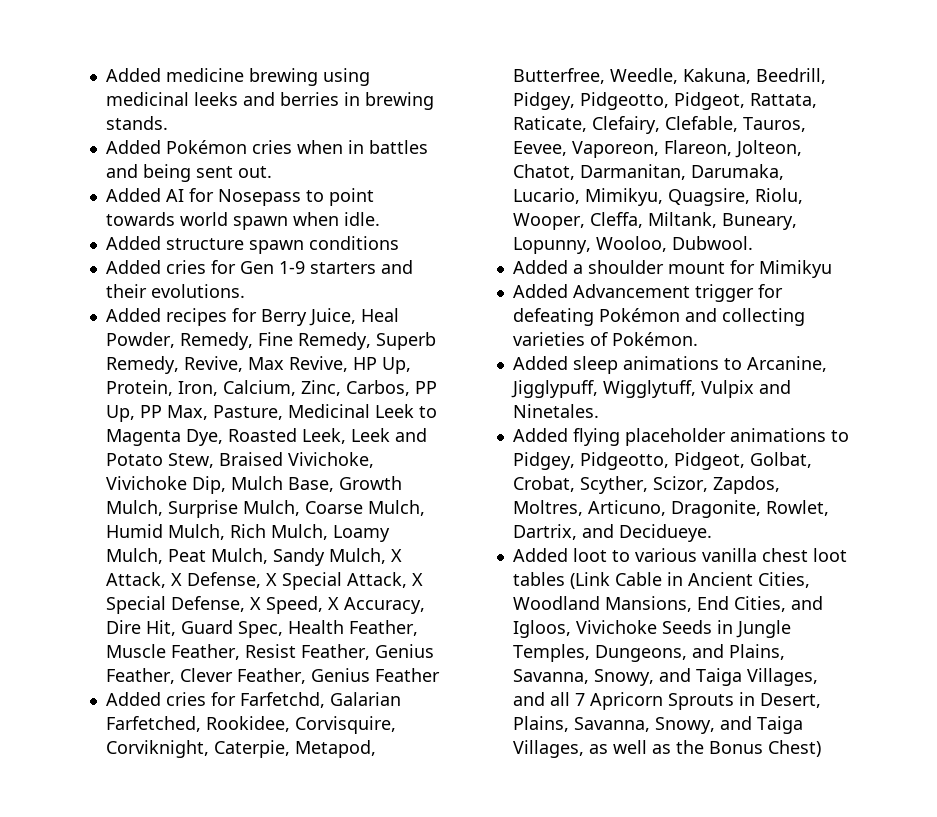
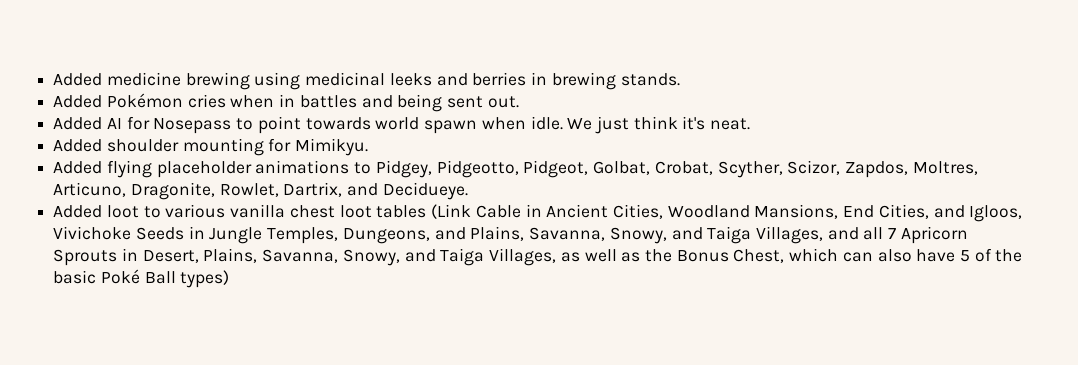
- Added AI for Nosepass to point towards world spawn when idle.
- Added structure spawn conditions
- Added cries for Gen 1-9 starters and their evolutions.
- Added recipes for Berry Juice, Heal Powder, Remedy, Fine Remedy, Superb Remedy, Revive, Max Revive, HP Up, Protein, Iron, Calcium, Zinc, Carbos, PP Up, PP Max, Pasture, Medicinal Leek to Magenta Dye, Roasted Leek, Leek and Potato Stew, Braised Vivichoke, Vivichoke Dip, Mulch Base, Growth Mulch, Surprise Mulch, Coarse Mulch, Humid Mulch, Rich Mulch, Loamy Mulch, Peat Mulch, Sandy Mulch, X Attack, X Defense, X Special Attack, X Special Defense, X Speed, X Accuracy, Dire Hit, Guard Spec, Health Feather, Muscle Feather, Resist Feather, Genius Feather, Clever Feather, Genius Feather
- Added cries for Farfetchd, Galarian Farfetched, Rookidee, Corvisquire, Corviknight, Caterpie, Metapod, Butterfree, Weedle, Kakuna, Beedrill, Pidgey, Pidgeotto, Pidgeot, Rattata, Raticate, Clefairy, Clefable, Tauros, Eevee, Vaporeon, Flareon, Jolteon, Chatot, Darmanitan, Darumaka, Lucario, Mimikyu, Quagsire, Riolu, Wooper, Cleffa, Miltank, Buneary, Lopunny, Wooloo, Dubwool.
- Added a shoulder mount for Mimikyu
- Added Advancement trigger for defeating Pokémon and collecting varieties of Pokémon.
- Added sleep animations to Arcanine, Jigglypuff, Wigglytuff, Vulpix and Ninetales.
+ Added AI for Nosepass to point towards world spawn when idle. We just think it's neat.
+ Added shoulder mounting for Mimikyu.
- Added loot to various vanilla chest loot tables (Link Cable in Ancient Cities, Woodland Mansions, End Cities, and Igloos, Vivichoke Seeds in Jungle Temples, Dungeons, and Plains, Savanna, Snowy, and Taiga Villages, and all 7 Apricorn Sprouts in Desert, Plains, Savanna, Snowy, and Taiga Villages, as well as the Bonus Chest)
+ Added loot to various vanilla chest loot tables (Link Cable in Ancient Cities, Woodland Mansions, End Cities, and Igloos, Vivichoke Seeds in Jungle Temples, Dungeons, and Plains, Savanna, Snowy, and Taiga Villages, and all 7 Apricorn Sprouts in Desert, Plains, Savanna, Snowy, and Taiga Villages, as well as the Bonus Chest, which can also have 5 of the basic Poké Ball types)

